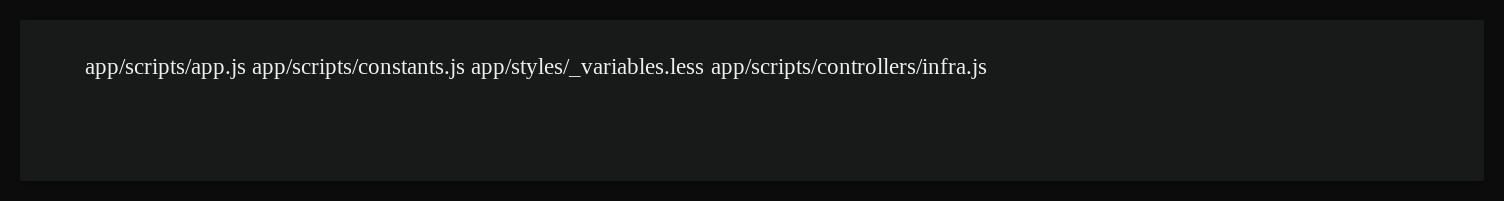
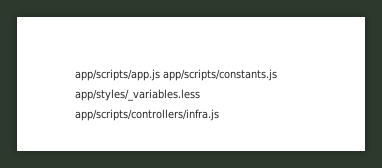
- app/scripts/app.js app/scripts/constants.js app/styles/_variables.less app/scripts/controllers/infra.js
+ app/scripts/app.js app/scripts/constants.js
+ app/styles/_variables.less
+ app/scripts/controllers/infra.js

